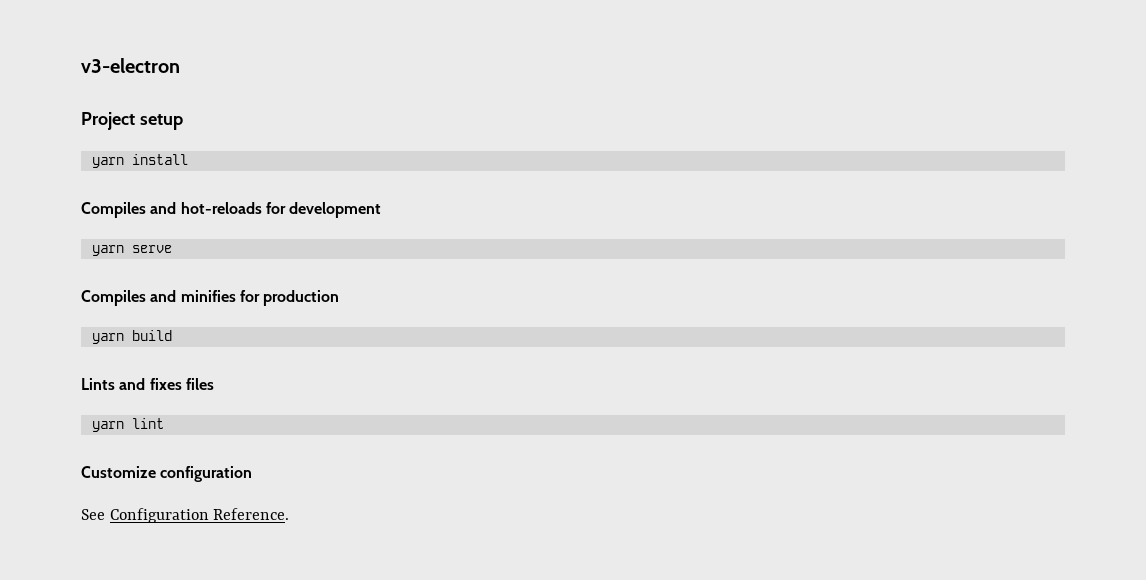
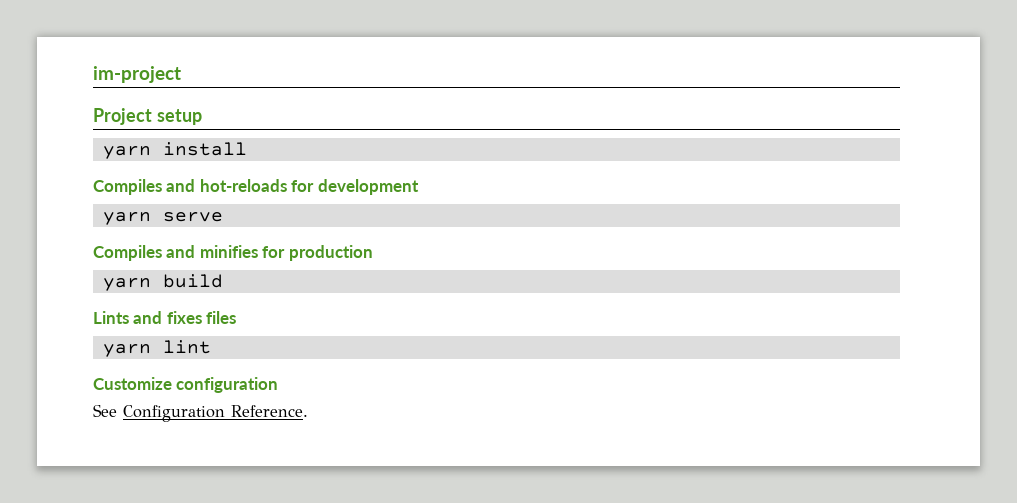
- v3-electron
+ im-project

